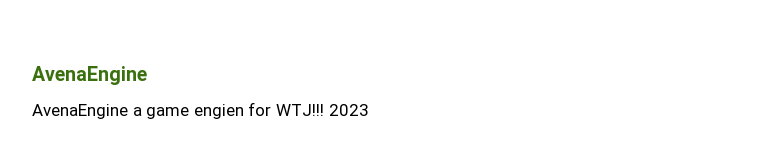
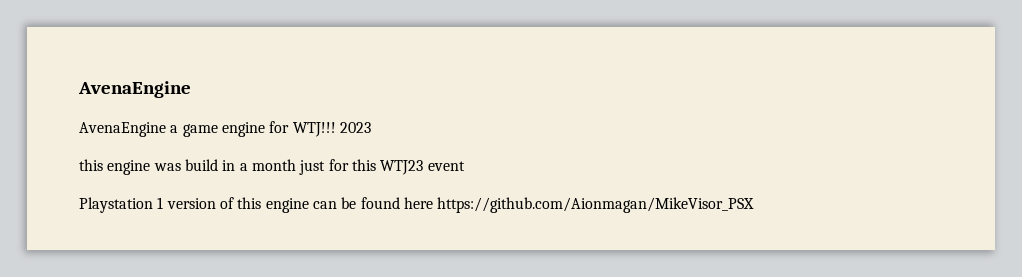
- AvenaEngine a game engien for WTJ!!!
+ AvenaEngine a game engine for WTJ!!!
+ this engine was build in a month just for this WTJ23 event
+ Playstation 1 version of this engine can be found here https://github.com/Aionmagan/MikeVisor_PSX

